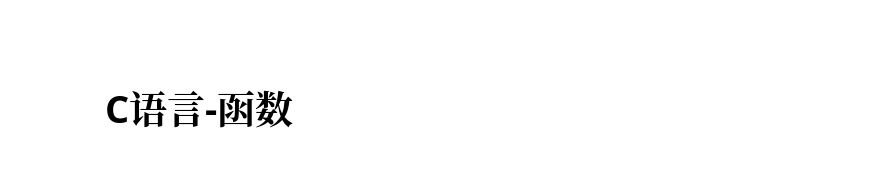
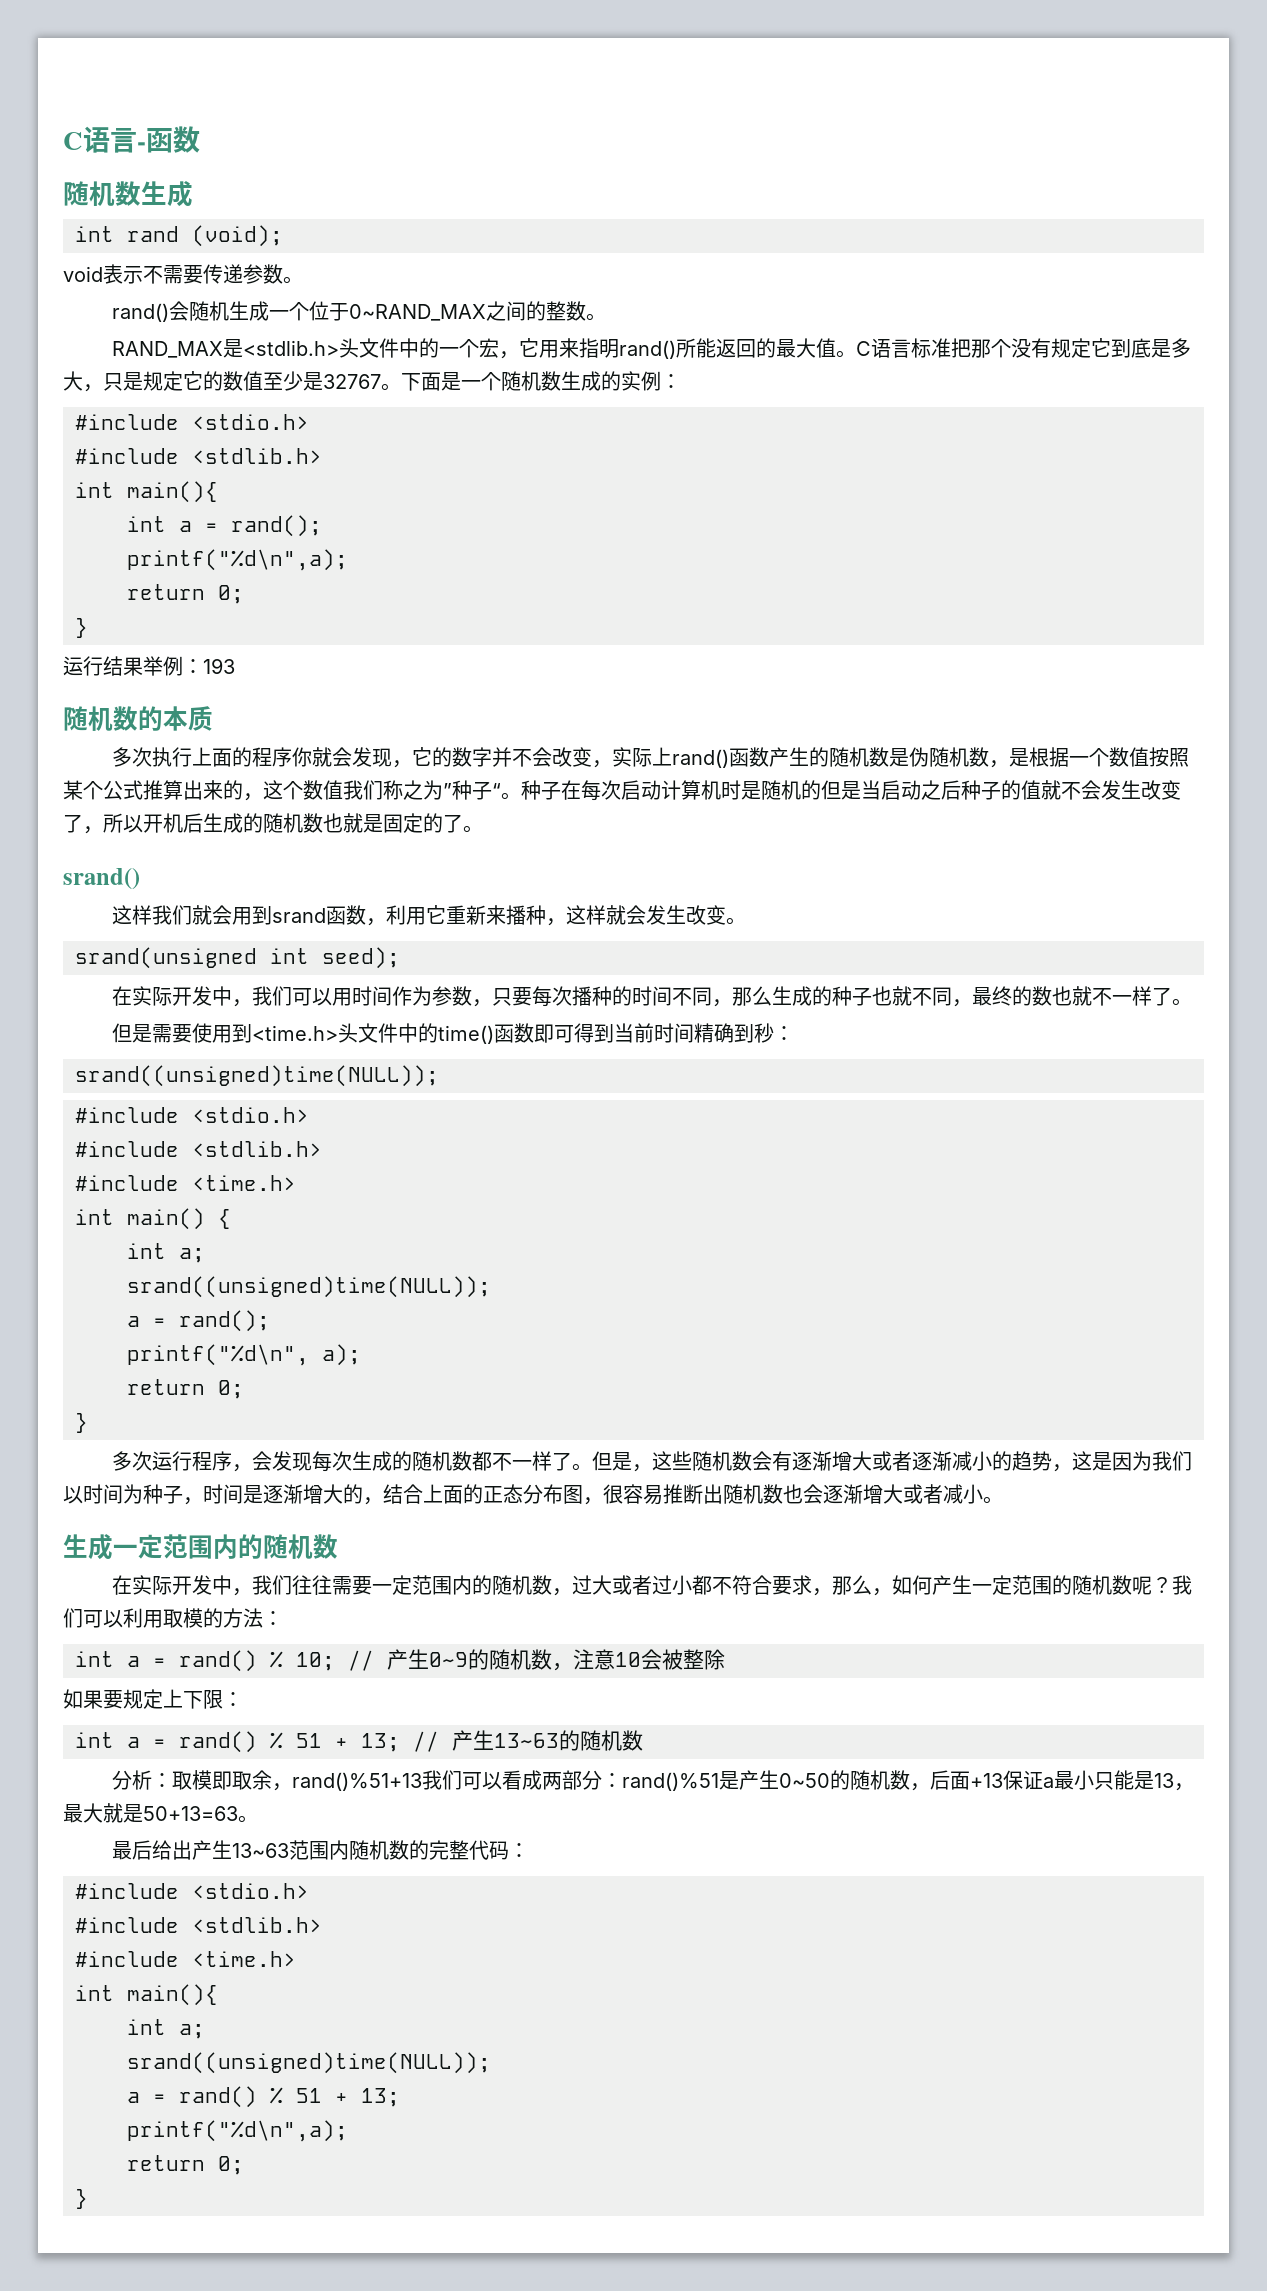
  C语言-函数
+ 随机数生成
+ int rand (void);
+ void表示不需要传递参数。
+ rand()会随机生成一个位于0~RAND_MAX之间的整数。
+ RAND_MAX是<stdlib.h>头文件中的一个宏，它用来指明rand()所能返回的最大值。C语言标准把那个没有规定它到底是多大，只是规定它的数值至少是32767。下面是一个随机数生成的实例：
+ #include <stdio.h>
+ #include <stdlib.h>
+ int main(){
+ int a = rand();
+ printf("%d\n",a);
+ return 0;
+ }
+ 运行结果举例：193
+ 随机数的本质
+ 多次执行上面的程序你就会发现，它的数字并不会改变，实际上rand()函数产生的随机数是伪随机数，是根据一个数值按照某个公式推算出来的，这个数值我们称之为”种子“。种子在每次启动计算机时是随机的但是当启动之后种子的值就不会发生改变了，所以开机后生成的随机数也就是固定的了。
+ srand()
+ 这样我们就会用到srand函数，利用它重新来播种，这样就会发生改变。
+ srand(unsigned int seed);
+ 在实际开发中，我们可以用时间作为参数，只要每次播种的时间不同，那么生成的种子也就不同，最终的数也就不一样了。
+ 但是需要使用到<time.h>头文件中的time()函数即可得到当前时间精确到秒：
+ srand((unsigned)time(NULL));
+ #include <stdio.h>
+ #include <stdlib.h>
+ #include <time.h>
+ int main() {
+ int a;
+ srand((unsigned)time(NULL));
+ a = rand();
+ printf("%d\n", a);
+ return 0;
+ }
+ 多次运行程序，会发现每次生成的随机数都不一样了。但是，这些随机数会有逐渐增大或者逐渐减小的趋势，这是因为我们以时间为种子，时间是逐渐增大的，结合上面的正态分布图，很容易推断出随机数也会逐渐增大或者减小。
+ 生成一定范围内的随机数
+ 在实际开发中，我们往往需要一定范围内的随机数，过大或者过小都不符合要求，那么，如何产生一定范围的随机数呢？我们可以利用取模的方法：
+ int a = rand() % 10; // 产生0~9的随机数，注意10会被整除
+ 如果要规定上下限：
+ int a = rand() % 51 + 13; // 产生13~63的随机数
+ 分析：取模即取余，rand()%51+13我们可以看成两部分：rand()%51是产生0~50的随机数，后面+13保证a最小只能是13，最大就是50+13=63。
+ 最后给出产生13~63范围内随机数的完整代码：
+ #include <stdio.h>
+ #include <stdlib.h>
+ #include <time.h>
+ int main(){
+ int a;
+ srand((unsigned)time(NULL));
+ a = rand() % 51 + 13;
+ printf("%d\n",a);
+ return 0;
+ }

